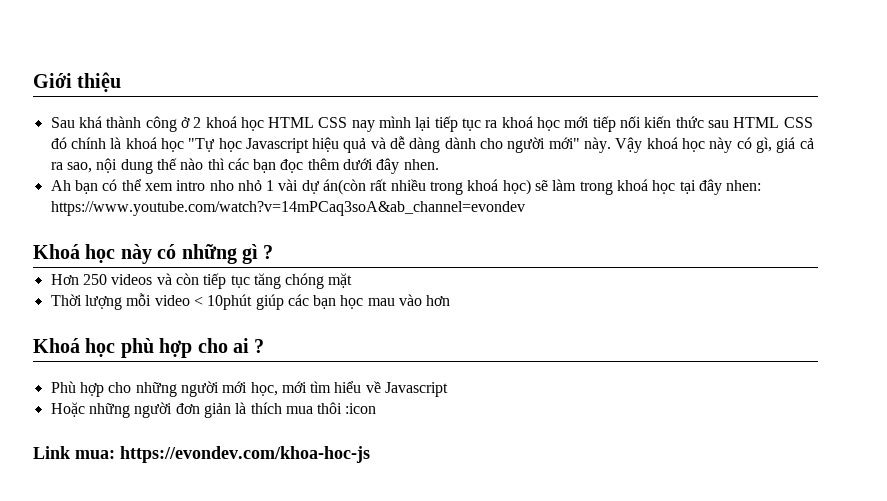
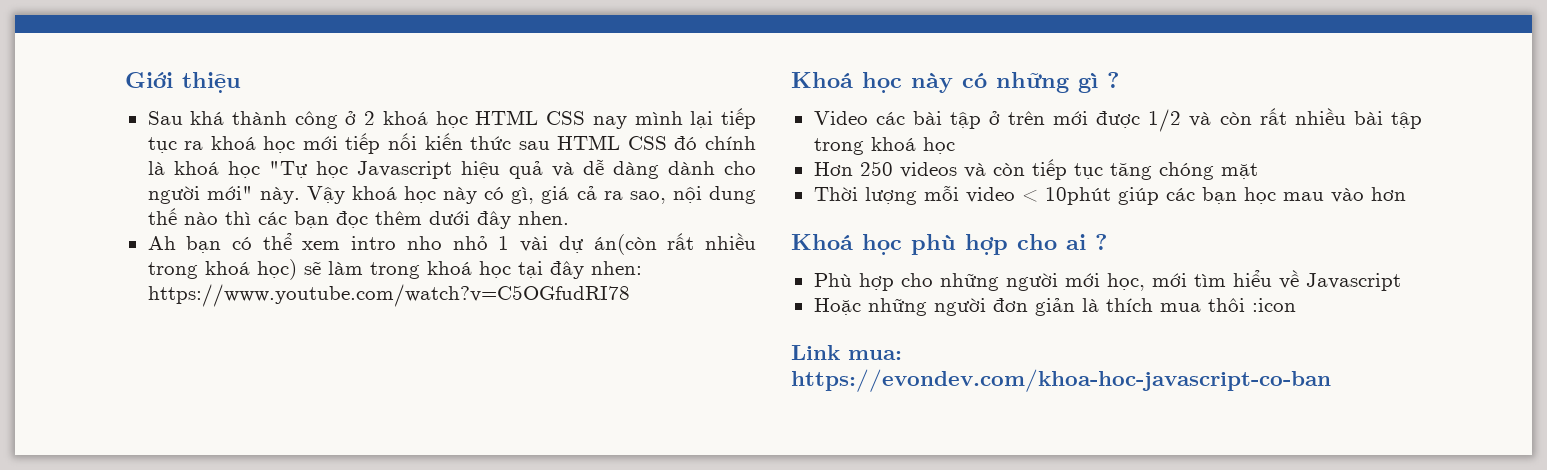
- Ah bạn có thể xem intro nho nhỏ 1 vài dự án(còn rất nhiều trong khoá học) sẽ làm trong khoá học tại đây nhen: https://www.youtube.com/watch?v=14mPCaq3soA&ab_channel=evondev
+ Ah bạn có thể xem intro nho nhỏ 1 vài dự án(còn rất nhiều trong khoá học) sẽ làm trong khoá học tại đây nhen: https://www.youtube.com/watch?v=C5OGfudRI78
+ Video các bài tập ở trên mới được 1/2 và còn rất nhiều bài tập trong khoá học
- Link mua: https://evondev.com/khoa-hoc-js
+ Link mua: https://evondev.com/khoa-hoc-javascript-co-ban

